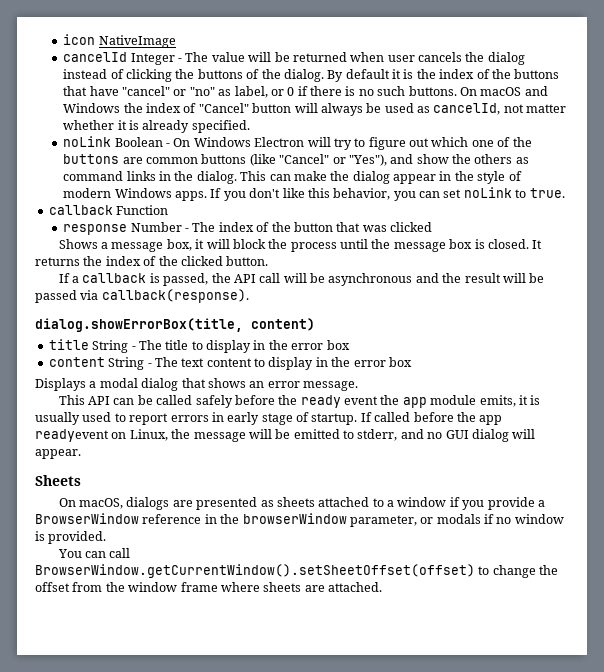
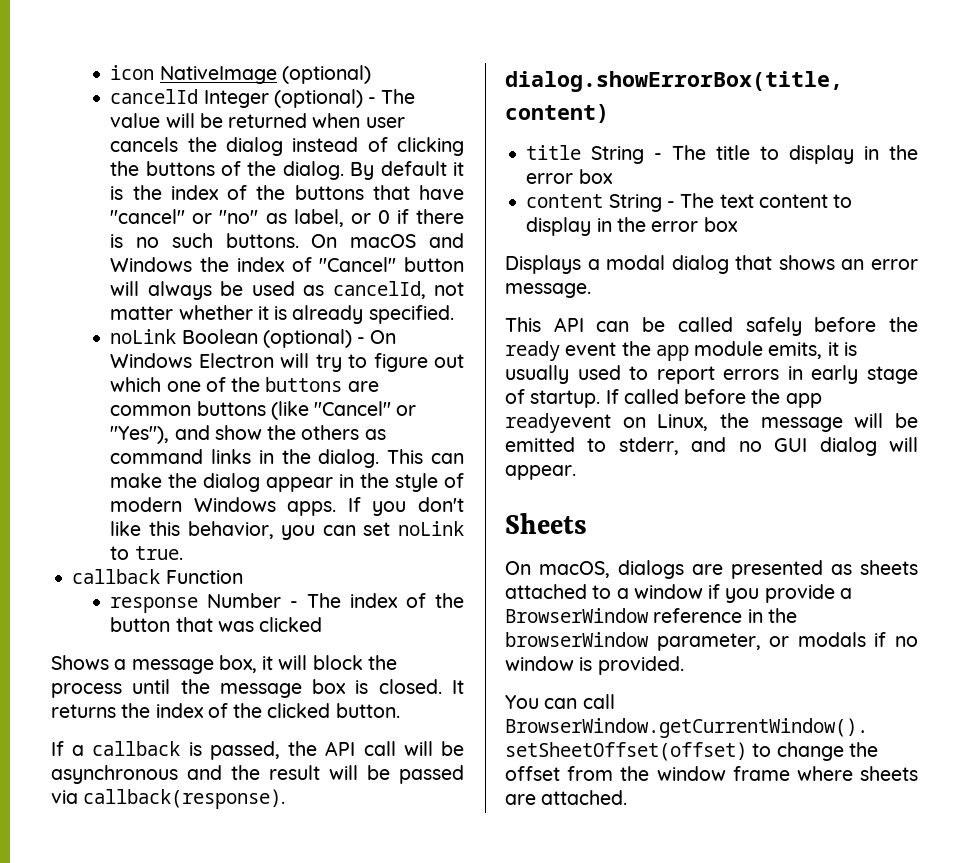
- icon NativeImage
+ icon NativeImage (optional)
- cancelId Integer - The value will be returned when user cancels the dialog instead of clicking the buttons of the dialog.
+ cancelId Integer (optional) - The value will be returned when user cancels the dialog instead of clicking the buttons of the dialog.
- noLink Boolean - On Windows Electron will try to figure out which one of the buttons are common buttons (like "Cancel" or "Yes"), and show the others as command links in the dialog.
+ noLink Boolean (optional) - On Windows Electron will try to figure out which one of the buttons are common buttons (like "Cancel" or "Yes"), and show the others as command links in the dialog.

